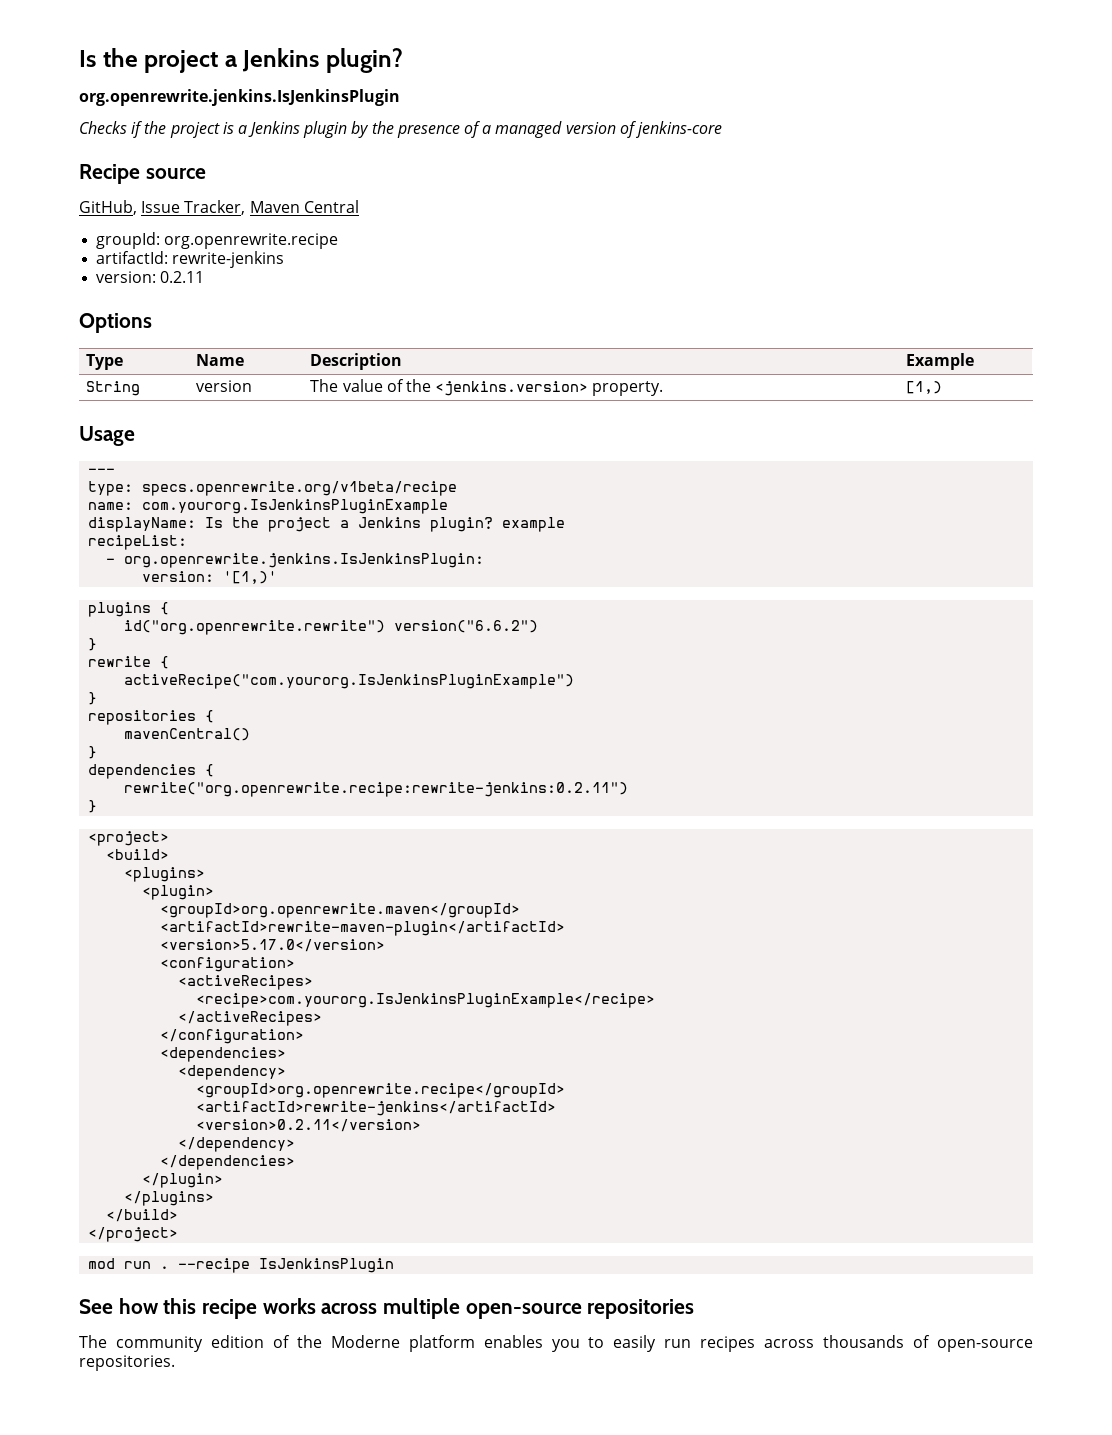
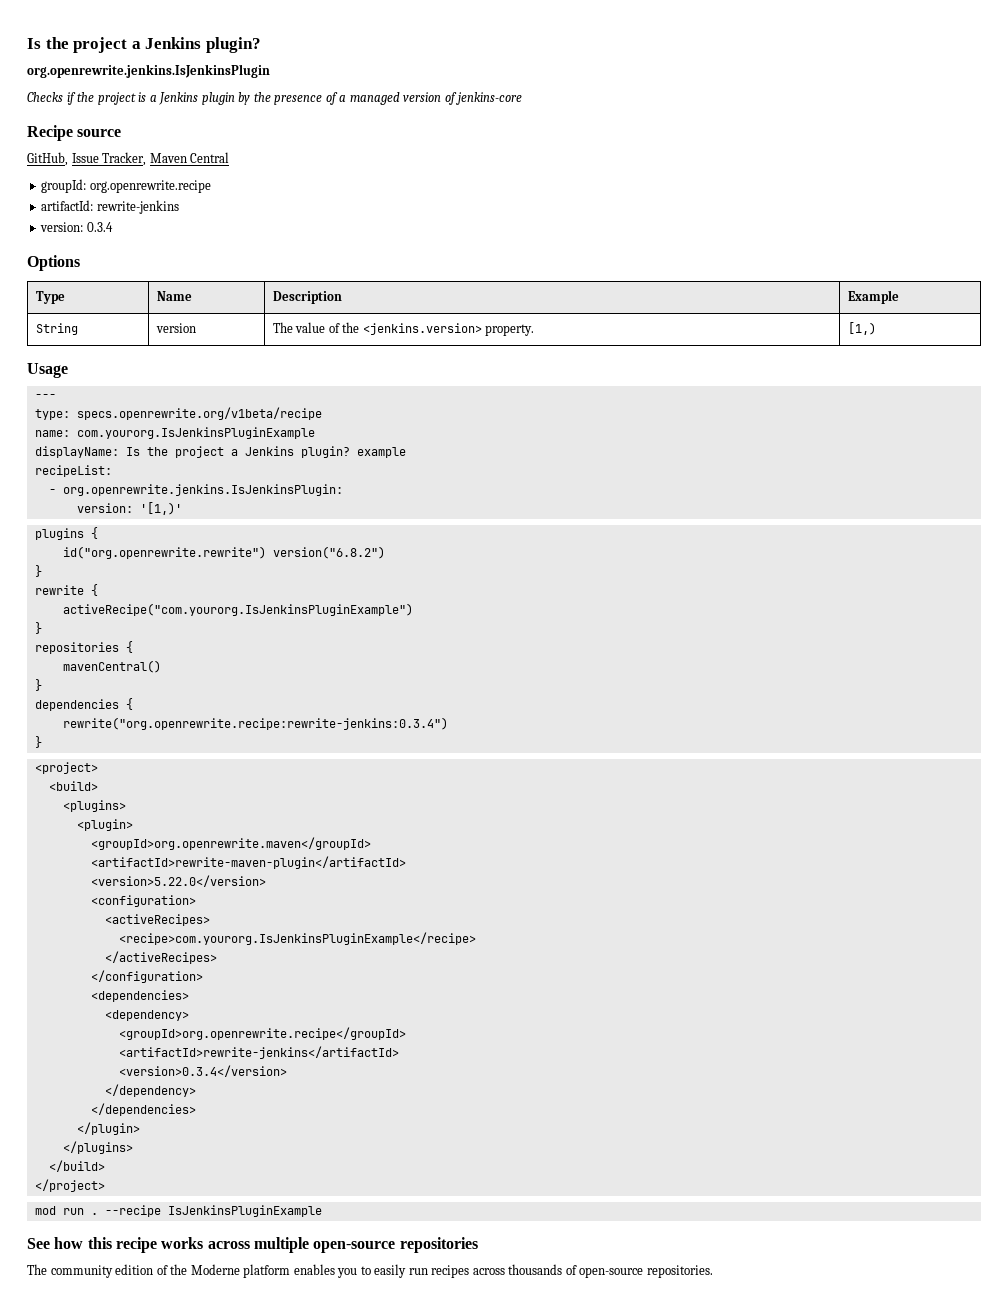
- version: 0.2.11
+ version: 0.3.4
- id("org.openrewrite.rewrite") version("6.6.2")
+ id("org.openrewrite.rewrite") version("6.8.2")
- rewrite("org.openrewrite.recipe:rewrite-jenkins:0.2.11")
+ rewrite("org.openrewrite.recipe:rewrite-jenkins:0.3.4")
- <version>5.17.0</version>
+ <version>5.22.0</version>
- <version>0.2.11</version>
+ <version>0.3.4</version>
- --recipe IsJenkinsPlugin
+ --recipe IsJenkinsPluginExample

